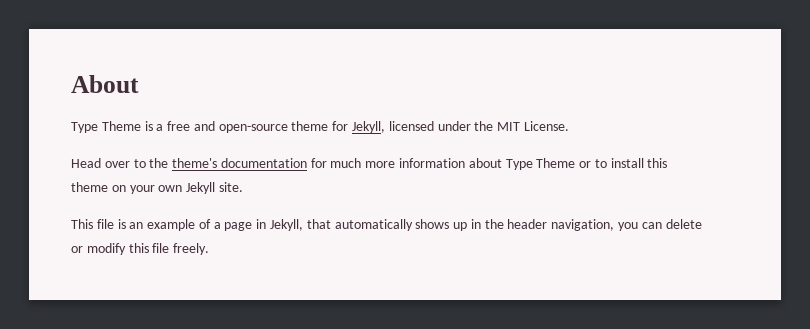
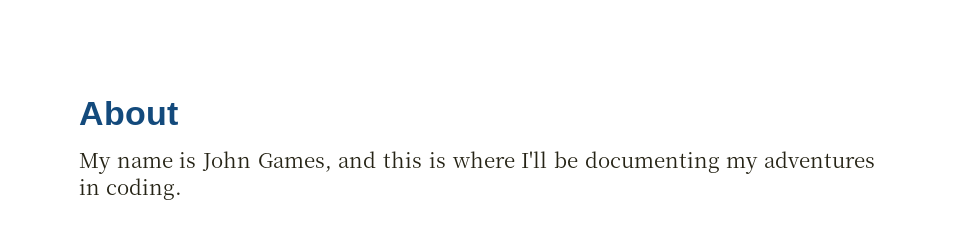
- Type Theme is a free and open-source theme for Jekyll, licensed under the MIT License.
- Head over to the theme's documentation for much more information about Type Theme or to install this theme on your own Jekyll site.
- This file is an example of a page in Jekyll, that automatically shows up in the header navigation, you can delete or modify this file freely.
+ My name is John Games, and this is where I'll be documenting my adventures in coding.

